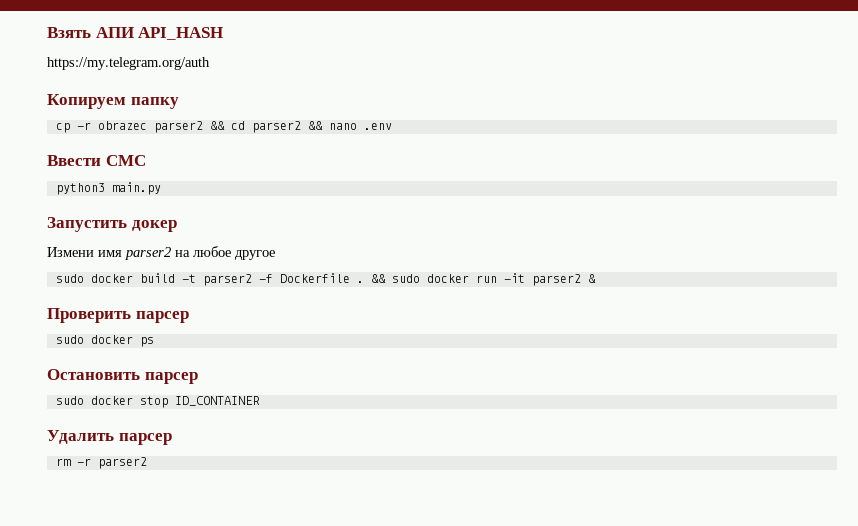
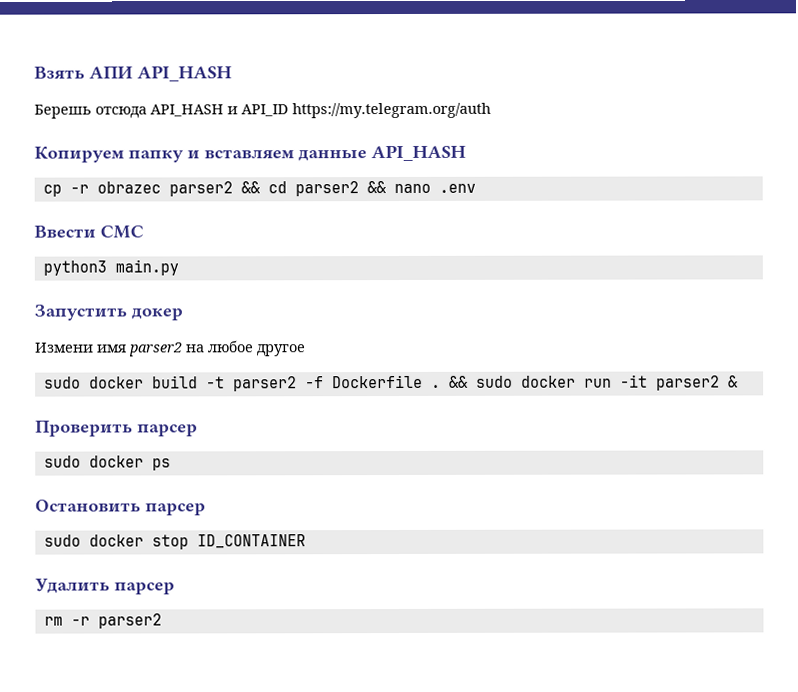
- https://my.telegram.org/auth
+ Берешь отсюда API_HASH и API_ID https://my.telegram.org/auth
- Копируем папку
+ Копируем папку и вставляем данные API_HASH

